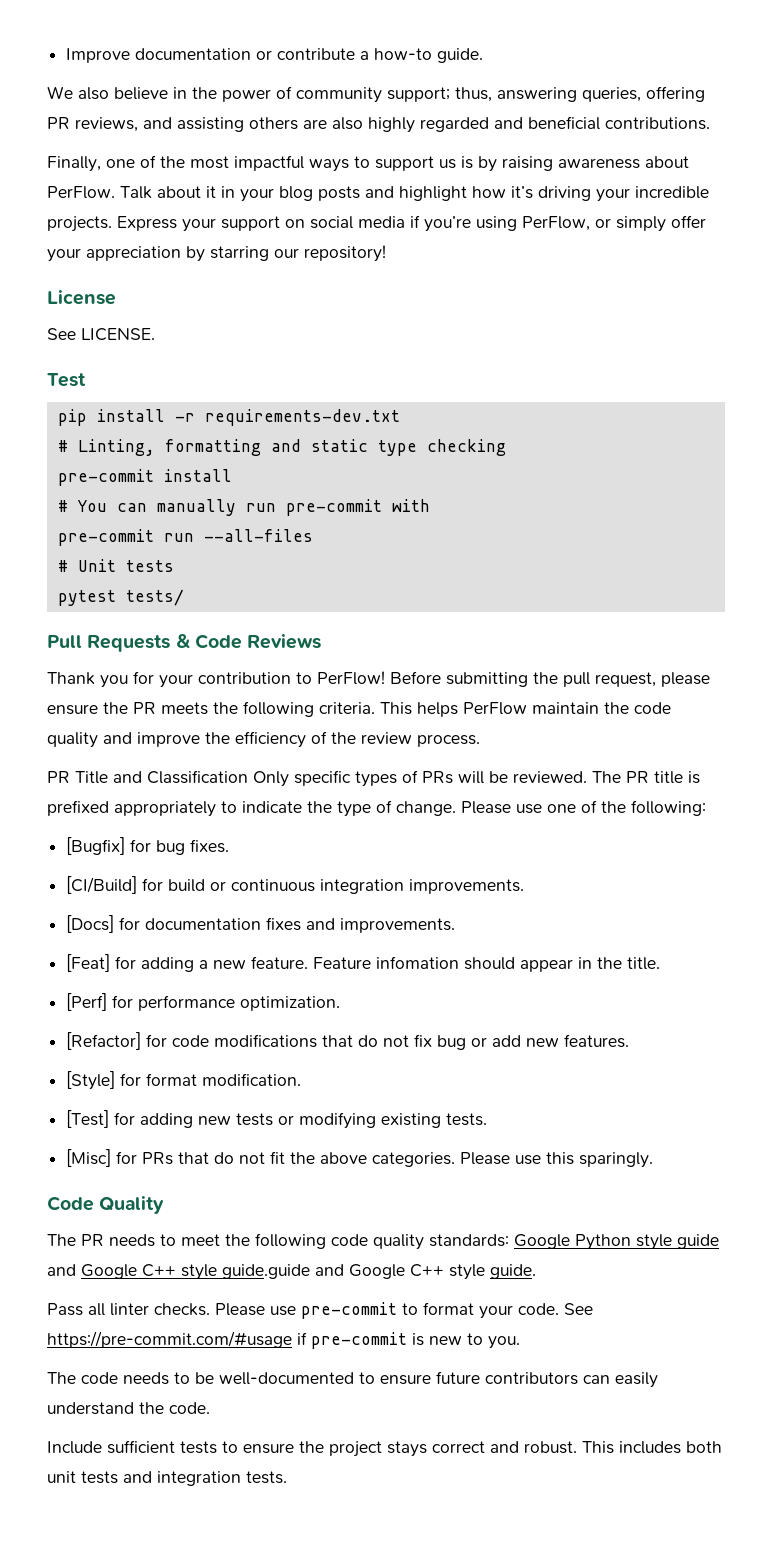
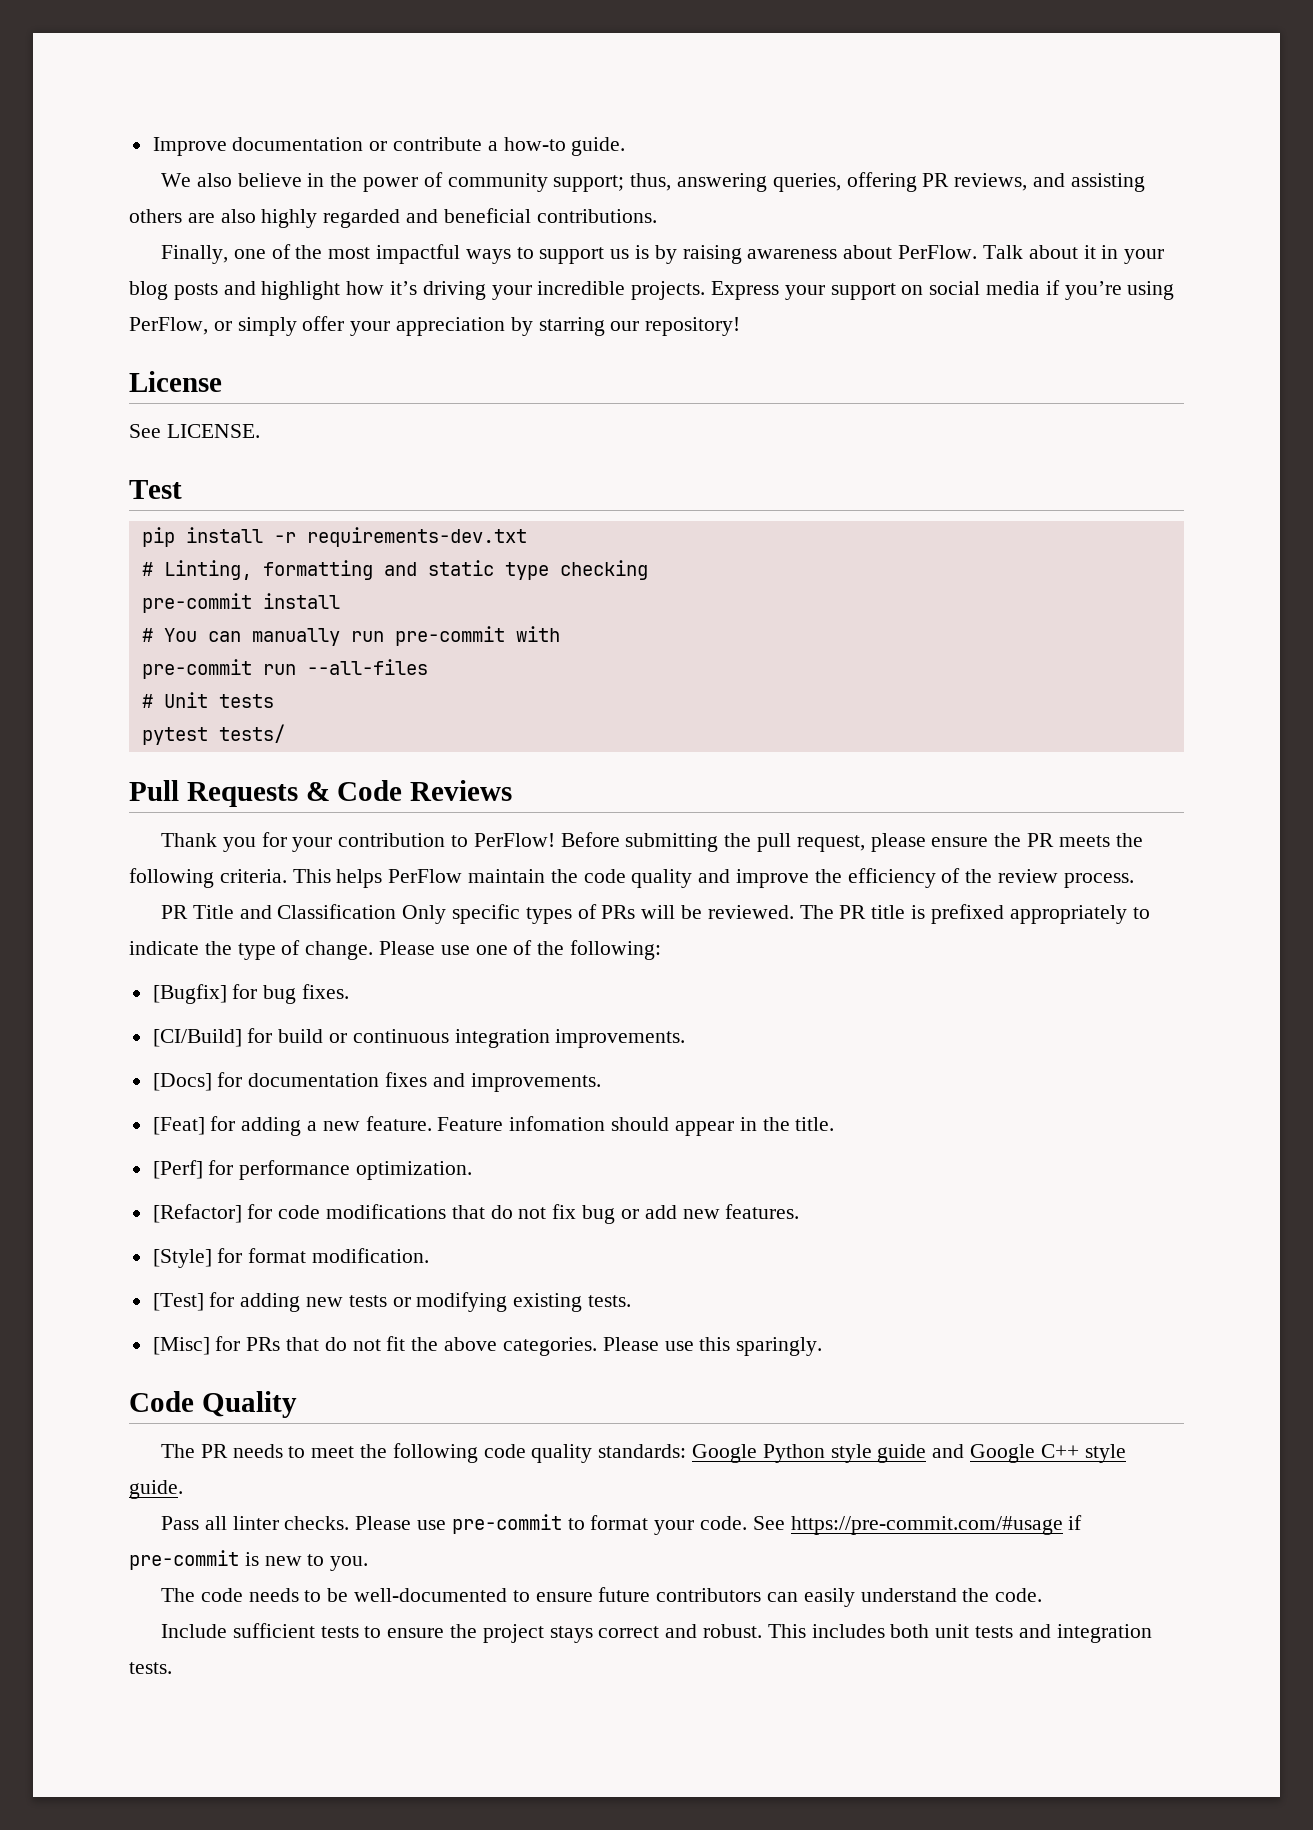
- The PR needs to meet the following code quality standards: Google Python style guide and Google C++ style guide.guide and Google C++ style guide.
+ The PR needs to meet the following code quality standards: Google Python style guide and Google C++ style guide.

